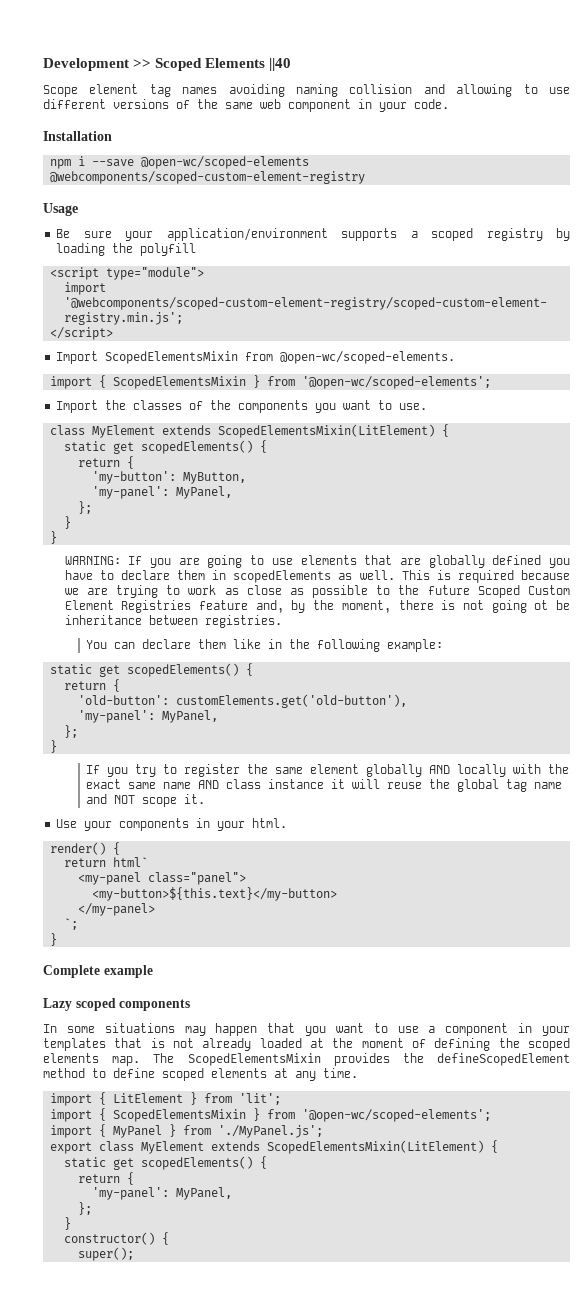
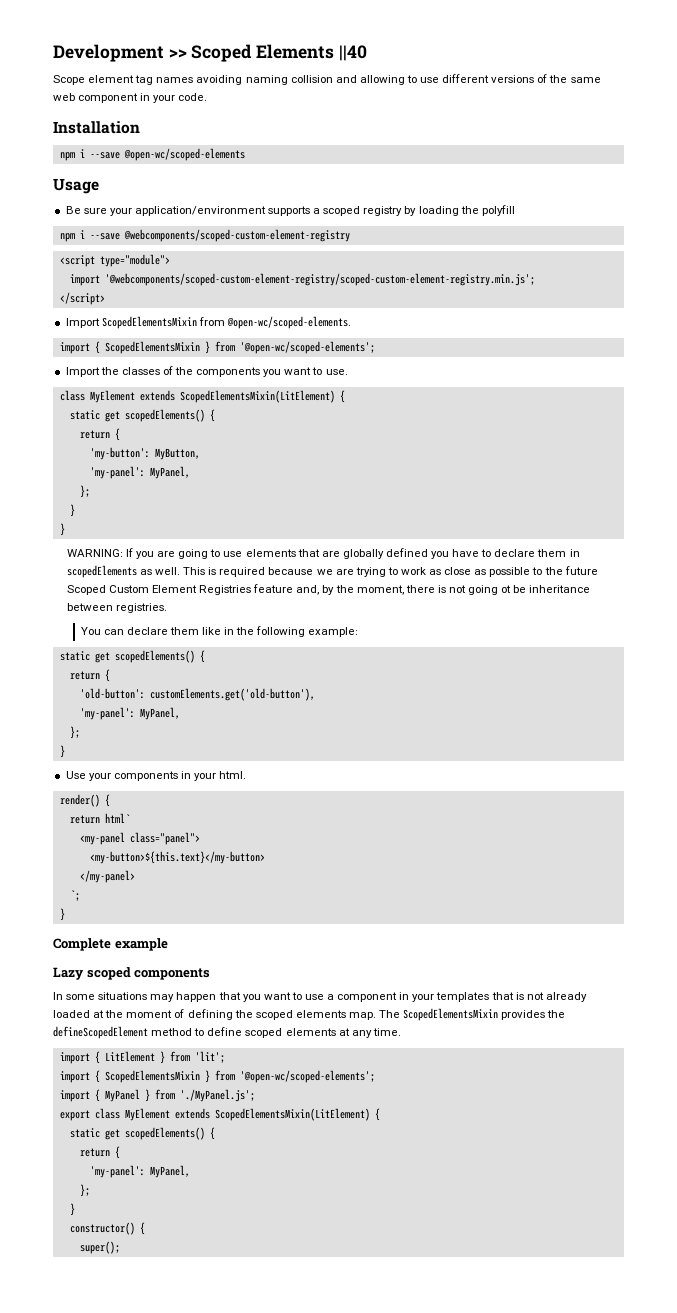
- npm i --save @open-wc/scoped-elements @webcomponents/scoped-custom-element-registry
+ npm i --save @open-wc/scoped-elements
+ npm i --save @webcomponents/scoped-custom-element-registry
- If you try to register the same element globally AND locally with the exact same name AND class instance it will reuse the global tag name and NOT scope it.

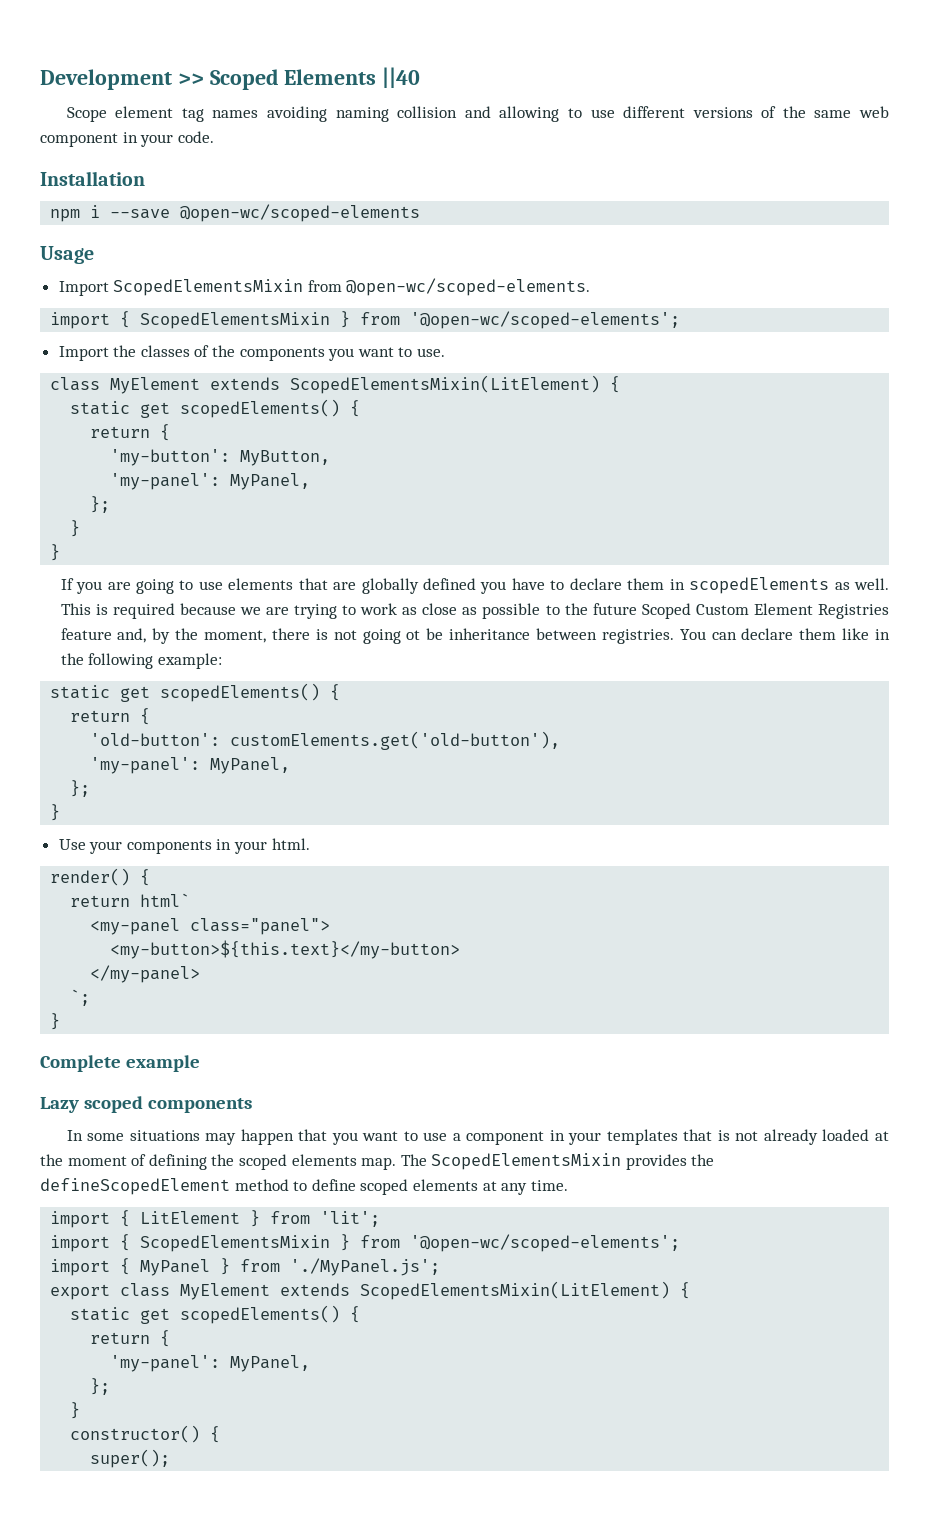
- Be sure your application/environment supports a scoped registry by loading the polyfill
- npm i --save @webcomponents/scoped-custom-element-registry
- <script type="module">
- import '@webcomponents/scoped-custom-element-registry/scoped-custom-element-registry.min.js';
- </script>
- WARNING: If you are going to use elements that are globally defined you have to declare them in scopedElements as well.
+ If you are going to use elements that are globally defined you have to declare them in scopedElements as well.
- This is required because we are trying to work as close as possible to the future Scoped Custom Element Registries feature and, by the moment, there is not going ot be inheritance between registries.
- You can declare them like in the following example:
+ This is required because we are trying to work as close as possible to the future Scoped Custom Element Registries feature and, by the moment, there is not going ot be inheritance between registries. You can declare them like in the following example:

